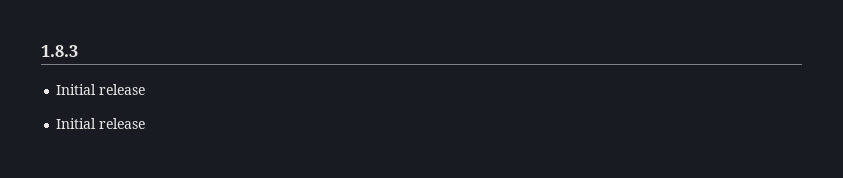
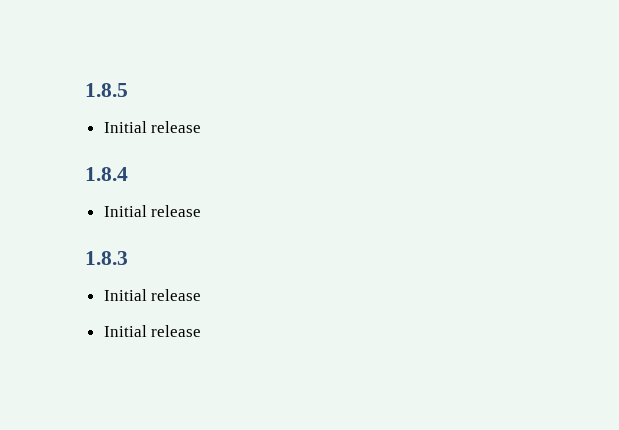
+ 1.8.5
+ Initial release
+ 1.8.4
+ Initial release

